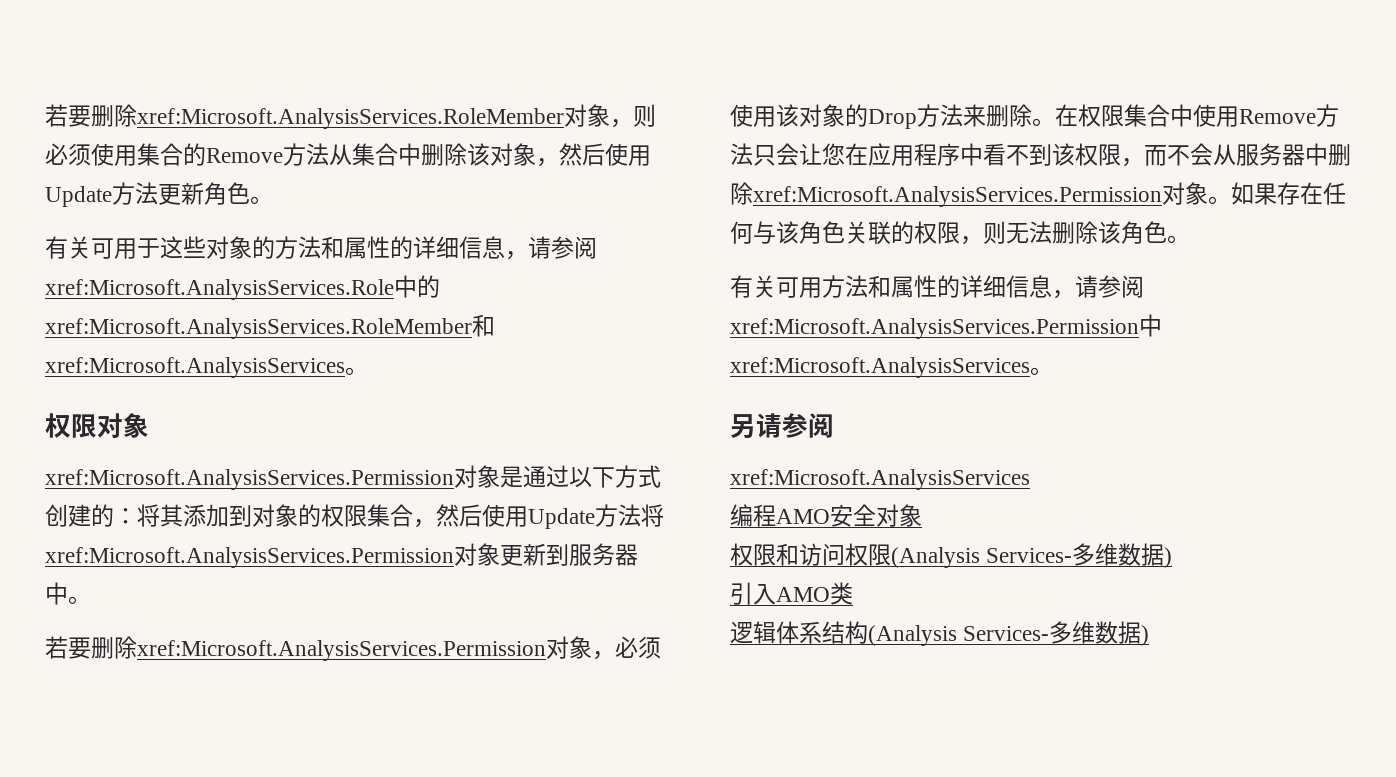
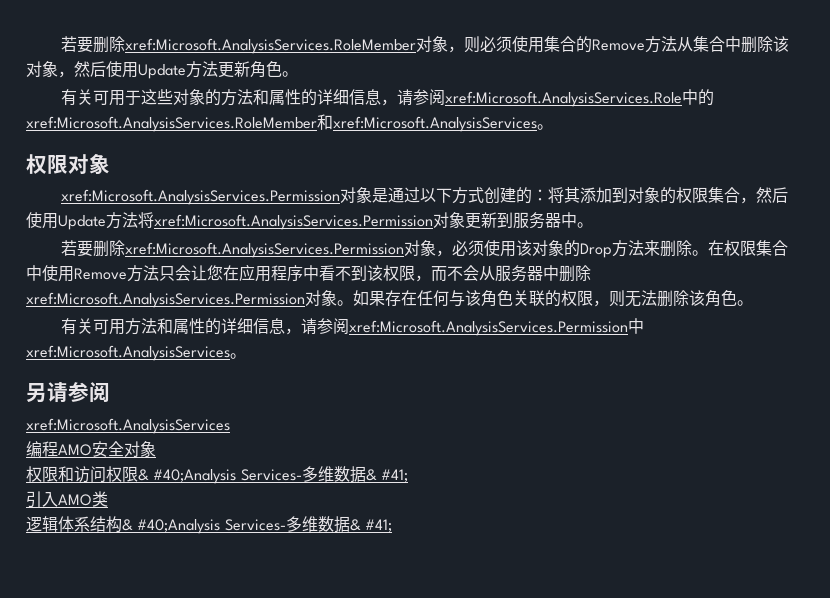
- 权限和访问权限(Analysis Services-多维数据)
+ 权限和访问权限& #40;Analysis Services-多维数据& #41;
- 逻辑体系结构(Analysis Services-多维数据)
+ 逻辑体系结构& #40;Analysis Services-多维数据& #41;

